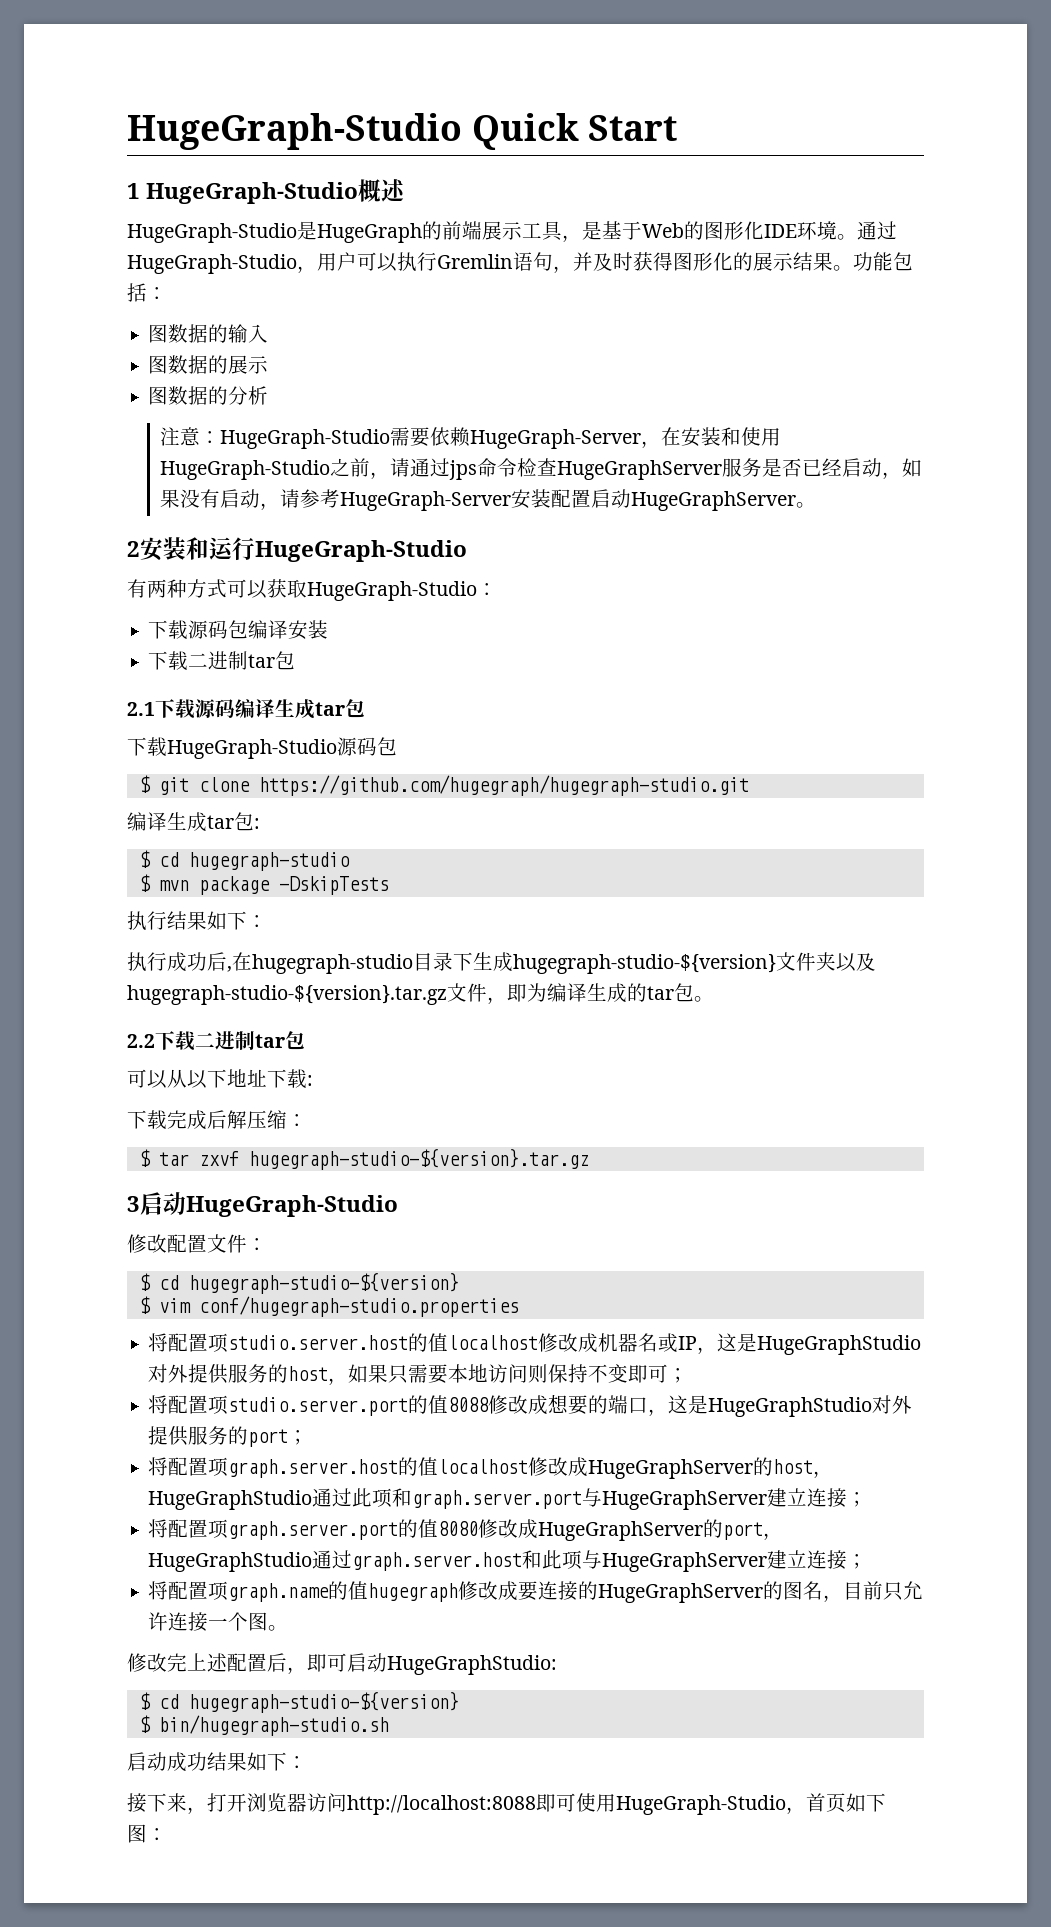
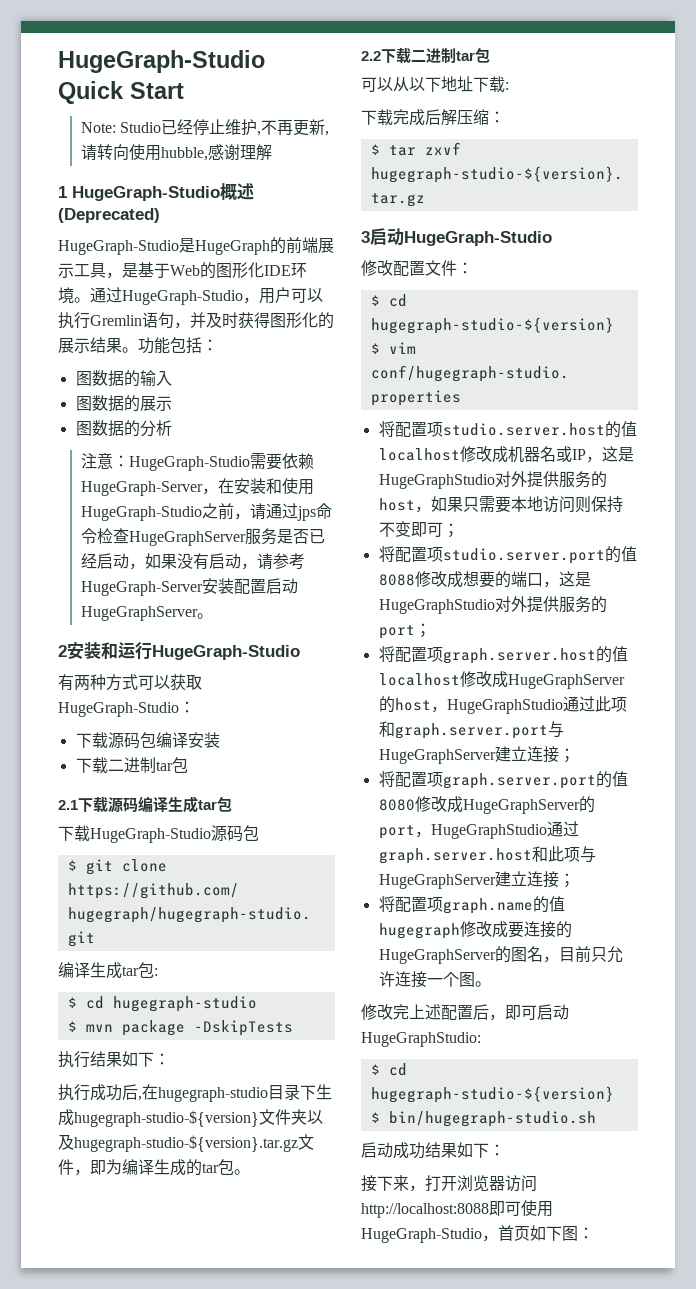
+ Note: Studio已经停止维护,不再更新,请转向使用hubble,感谢理解
- 1 HugeGraph-Studio概述
+ 1 HugeGraph-Studio概述(Deprecated)

